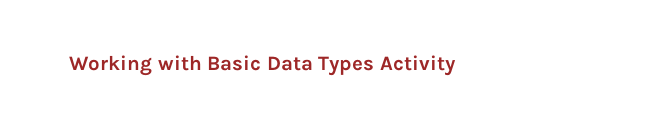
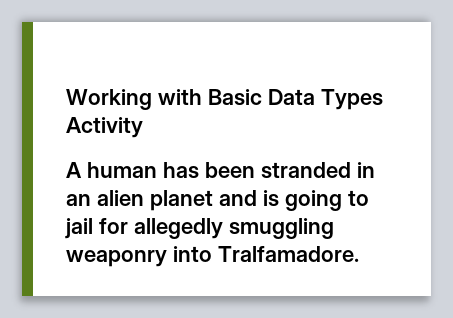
+ A human has been stranded in an alien planet and is going to jail for allegedly smuggling weaponry into Tralfamadore.

